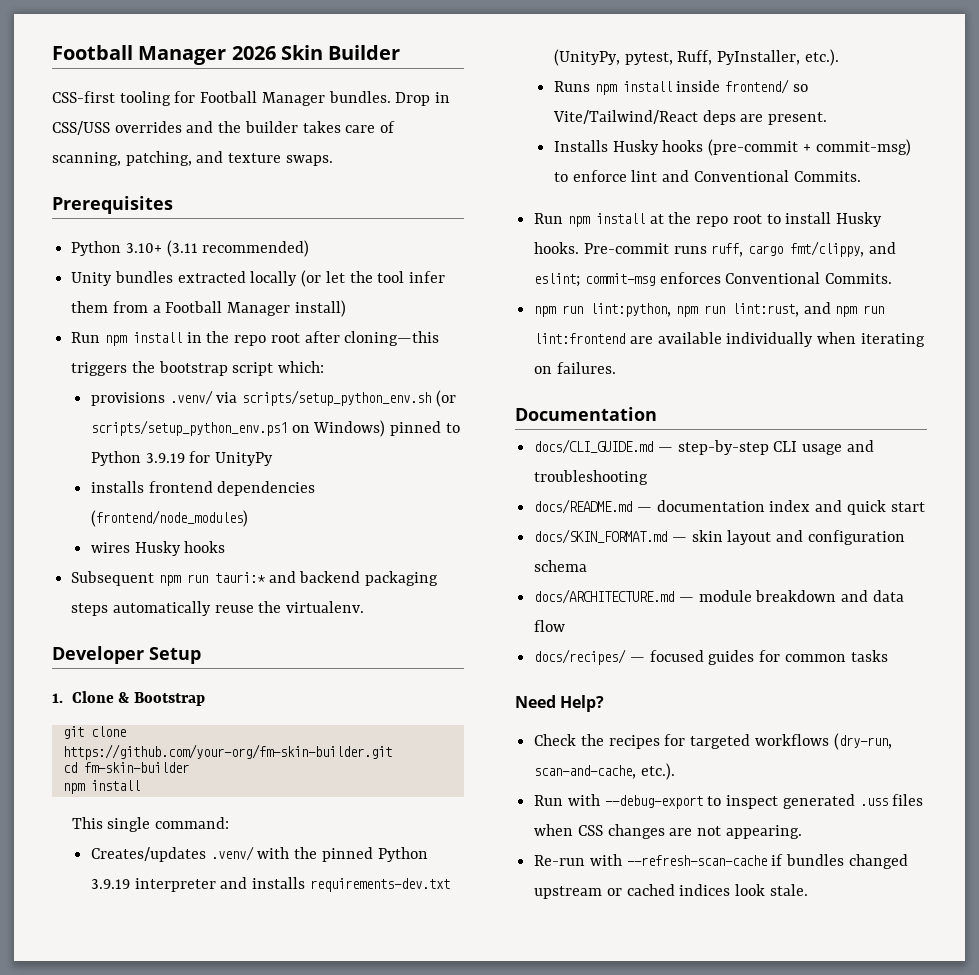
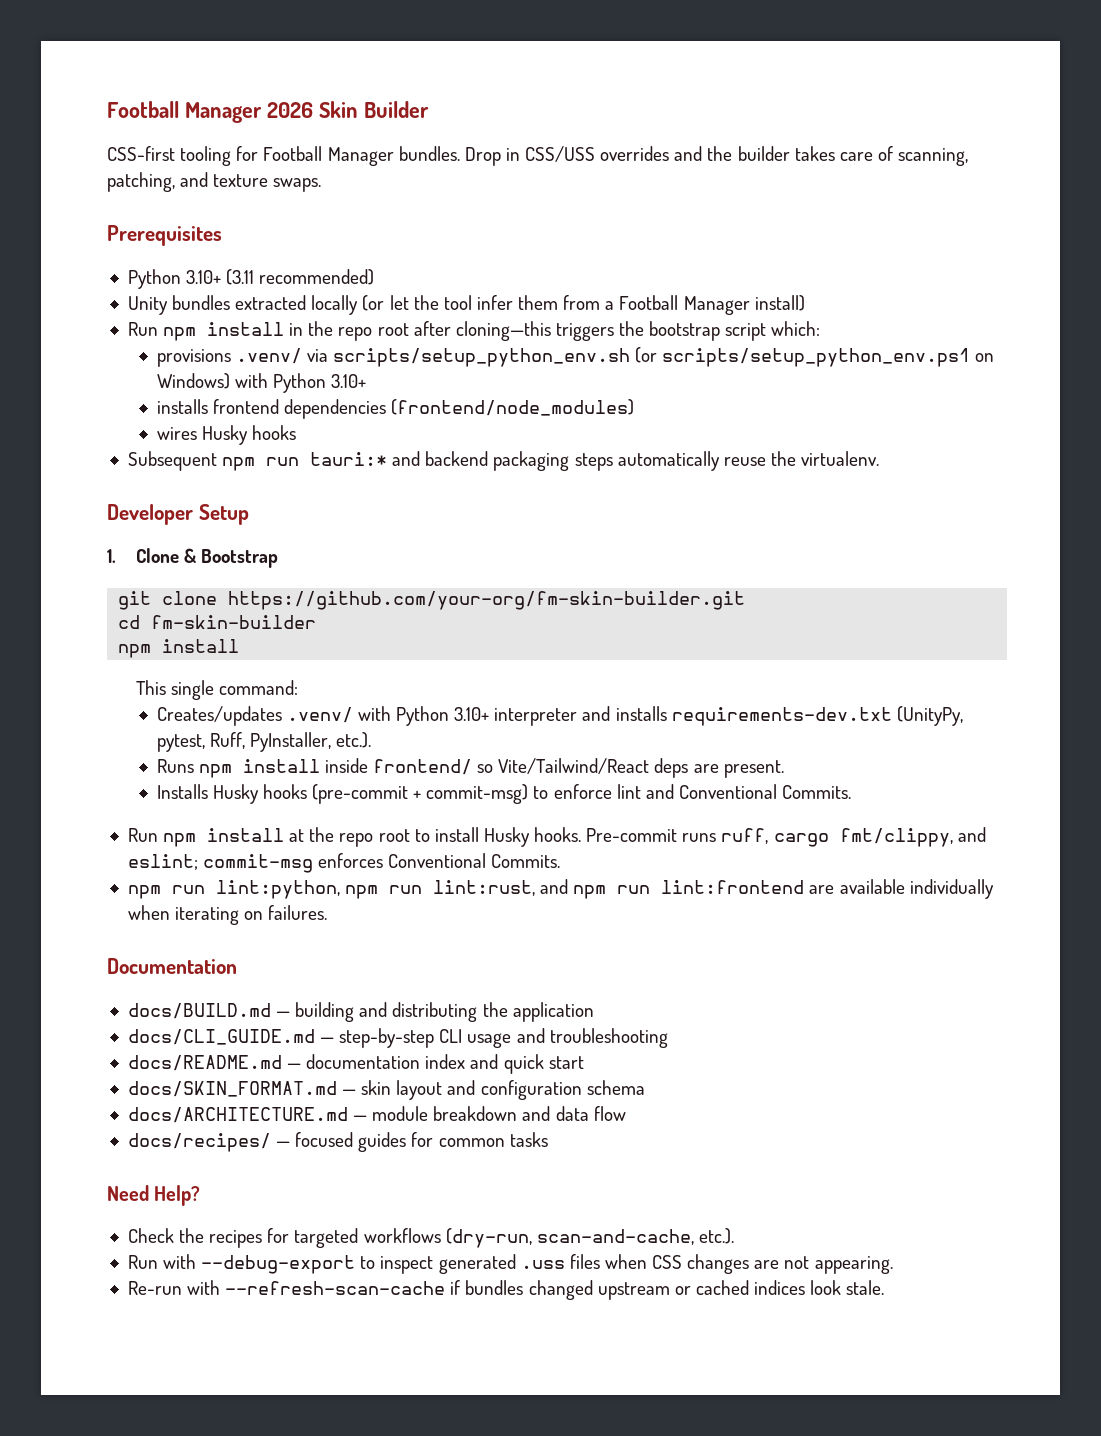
- provisions .venv/ via scripts/setup_python_env.sh (or scripts/setup_python_env.ps1 on Windows) pinned to Python 3.9.19 for UnityPy
+ provisions .venv/ via scripts/setup_python_env.sh (or scripts/setup_python_env.ps1 on Windows) with Python 3.10+
- Creates/updates .venv/ with the pinned Python 3.9.19 interpreter and installs requirements-dev.txt (UnityPy, pytest, Ruff, PyInstaller, etc.).
+ Creates/updates .venv/ with Python 3.10+ interpreter and installs requirements-dev.txt (UnityPy, pytest, Ruff, PyInstaller, etc.).
+ docs/BUILD.md — building and distributing the application

